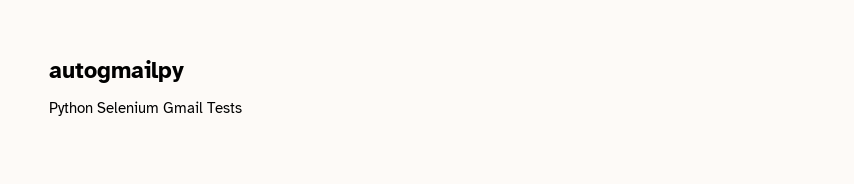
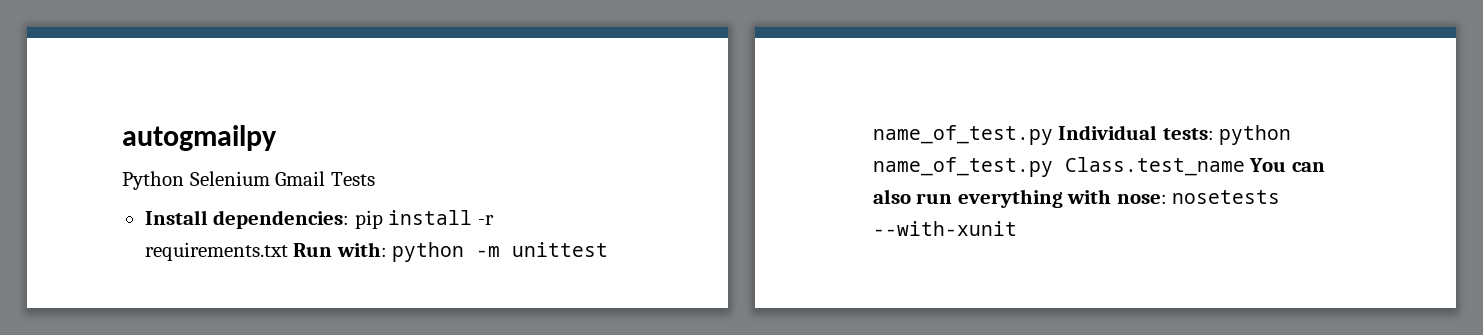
+ Install dependencies: pip install -r requirements.txt Run with: python -m unittest name_of_test.py Individual tests: python name_of_test.py Class.test_name You can also run everything with nose: nosetests --with-xunit

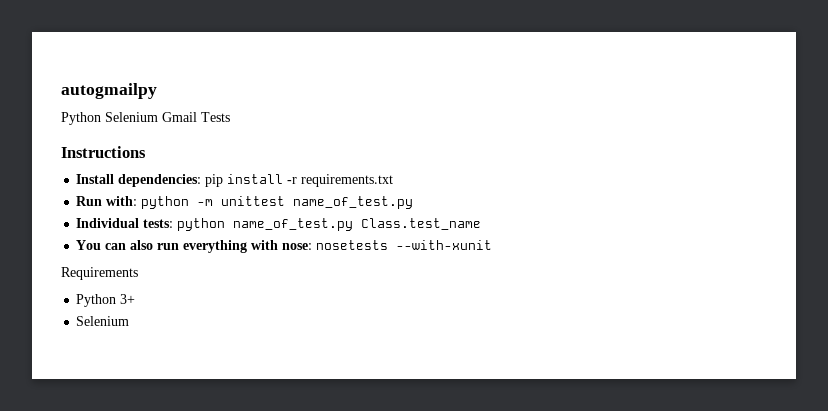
+ Instructions
- Install dependencies: pip install -r requirements.txt Run with: python -m unittest name_of_test.py Individual tests: python name_of_test.py Class.test_name You can also run everything with nose: nosetests --with-xunit
+ Install dependencies: pip install -r requirements.txt
+ Run with: python -m unittest name_of_test.py
+ Individual tests: python name_of_test.py Class.test_name
+ You can also run everything with nose: nosetests --with-xunit
+ Requirements
+ Python 3+
+ Selenium

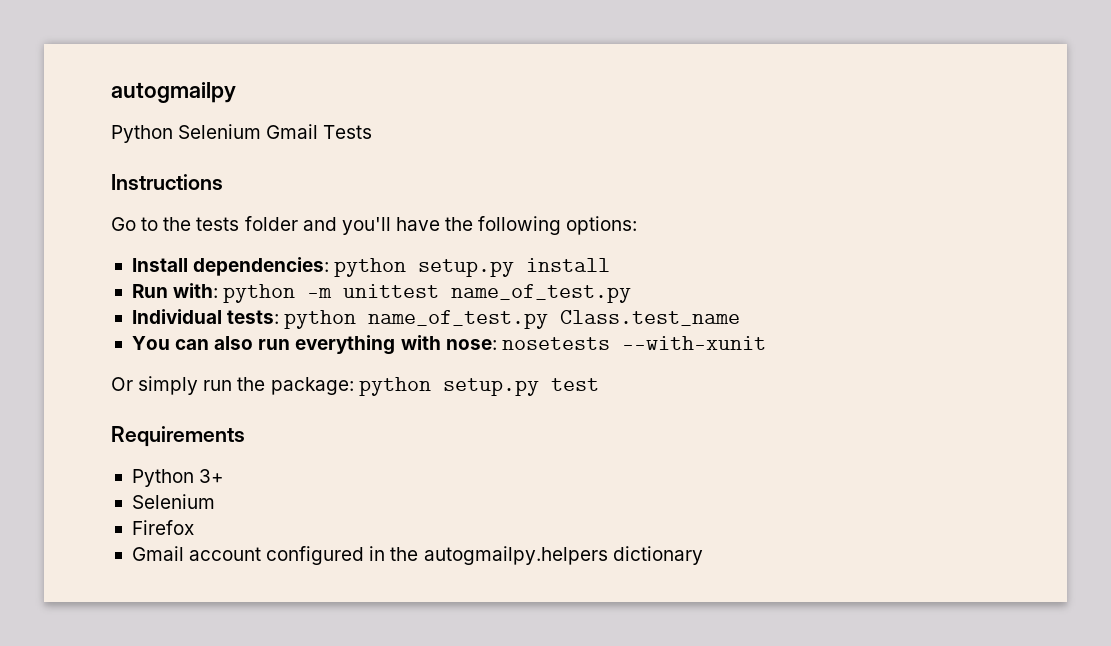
+ Go to the tests folder and you'll have the following options:
- Install dependencies: pip install -r requirements.txt
+ Install dependencies: python setup.py install
+ Or simply run the package: python setup.py test
  Requirements
  Python 3+
  Selenium
+ Firefox
+ Gmail account configured in the autogmailpy.helpers dictionary

